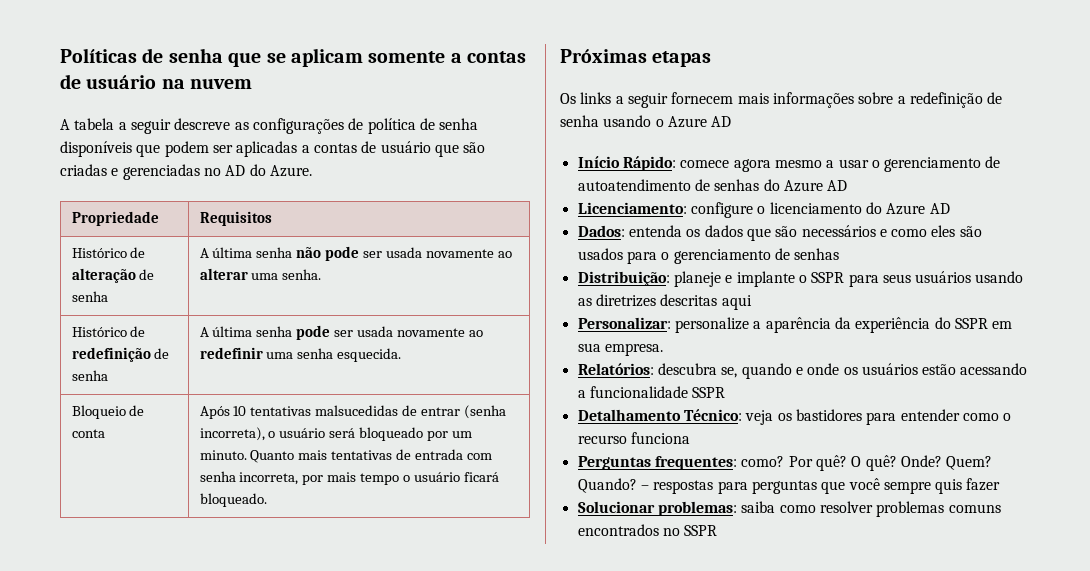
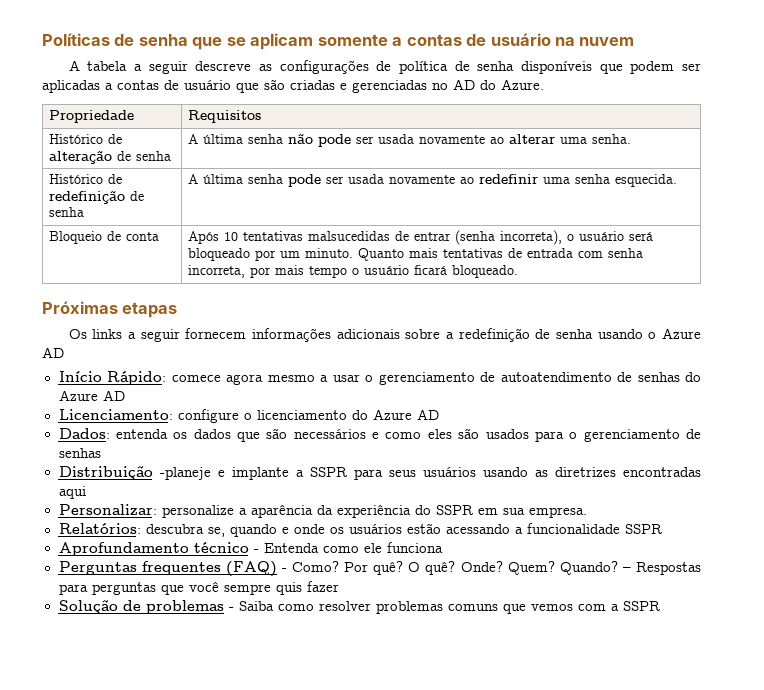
- Os links a seguir fornecem mais informações sobre a redefinição de senha usando o Azure AD
+ Os links a seguir fornecem informações adicionais sobre a redefinição de senha usando o Azure AD
- Distribuição: planeje e implante o SSPR para seus usuários usando as diretrizes descritas aqui
+ Distribuição -planeje e implante a SSPR para seus usuários usando as diretrizes encontradas aqui
- Detalhamento Técnico: veja os bastidores para entender como o recurso funciona
- Perguntas frequentes: como?
+ Aprofundamento técnico - Entenda como ele funciona
+ Perguntas frequentes (FAQ) - Como?
- – respostas para perguntas que você sempre quis fazer
+ – Respostas para perguntas que você sempre quis fazer
- Solucionar problemas: saiba como resolver problemas comuns encontrados no SSPR
+ Solução de problemas - Saiba como resolver problemas comuns que vemos com a SSPR

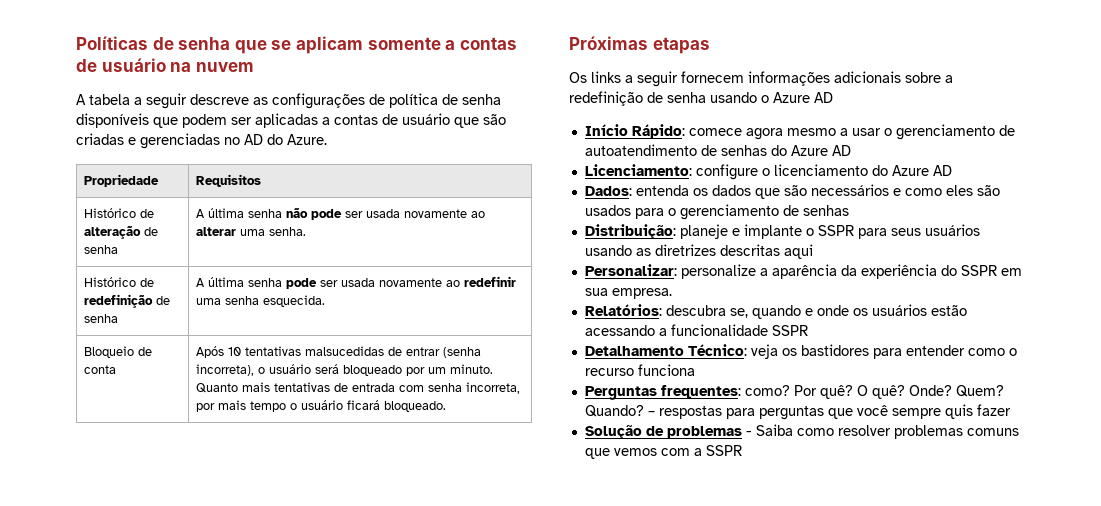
- Distribuição -planeje e implante a SSPR para seus usuários usando as diretrizes encontradas aqui
+ Distribuição: planeje e implante o SSPR para seus usuários usando as diretrizes descritas aqui
- Aprofundamento técnico - Entenda como ele funciona
- Perguntas frequentes (FAQ) - Como?
+ Detalhamento Técnico: veja os bastidores para entender como o recurso funciona
+ Perguntas frequentes: como?
- – Respostas para perguntas que você sempre quis fazer
+ – respostas para perguntas que você sempre quis fazer

